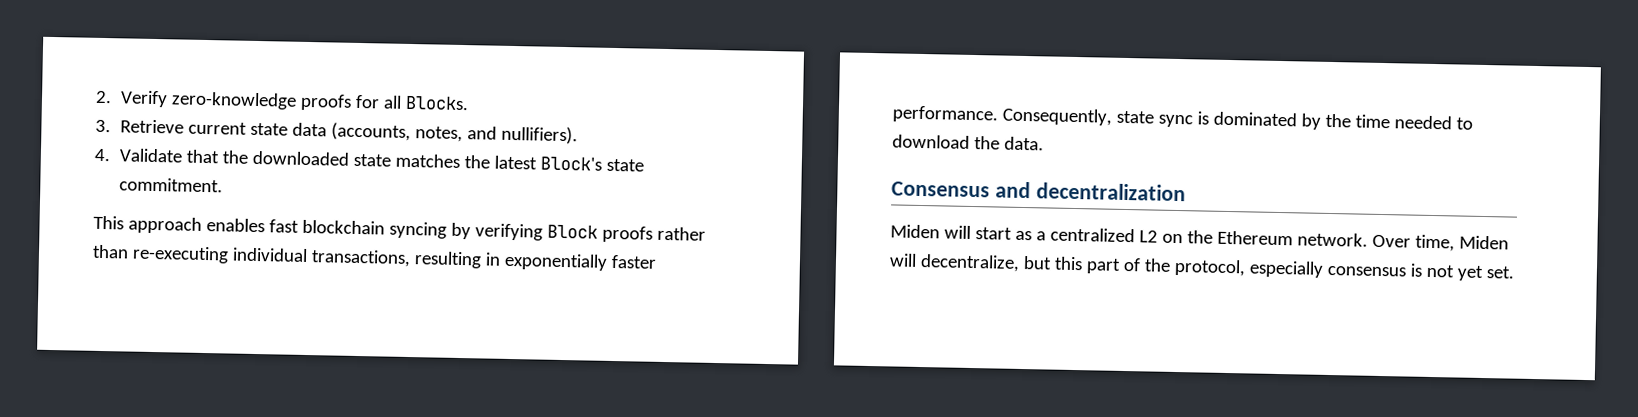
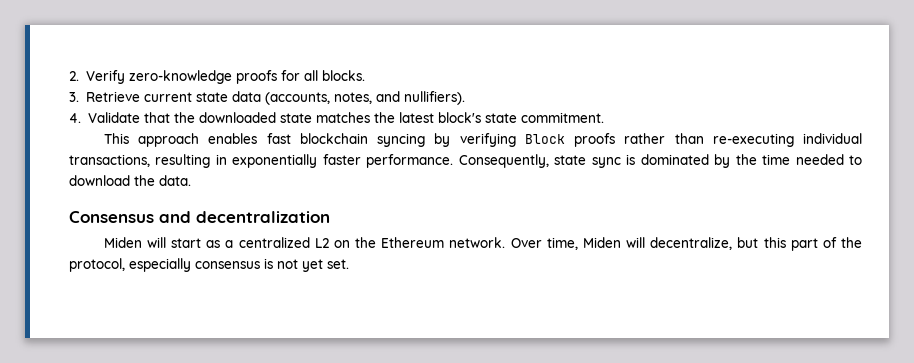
- 2. Verify zero-knowledge proofs for all Blocks.
+ 2. Verify zero-knowledge proofs for all blocks.
- 4. Validate that the downloaded state matches the latest Block's state commitment.
+ 4. Validate that the downloaded state matches the latest block's state commitment.

